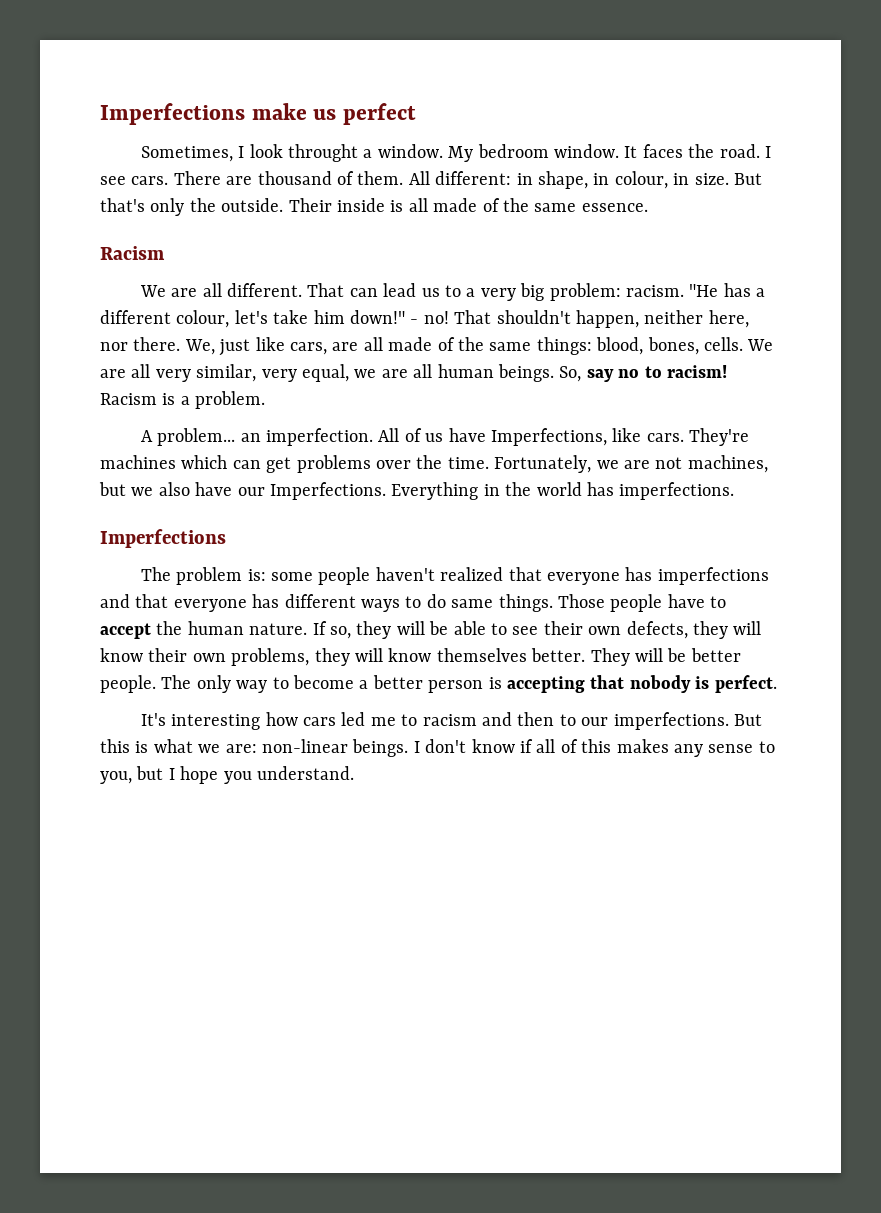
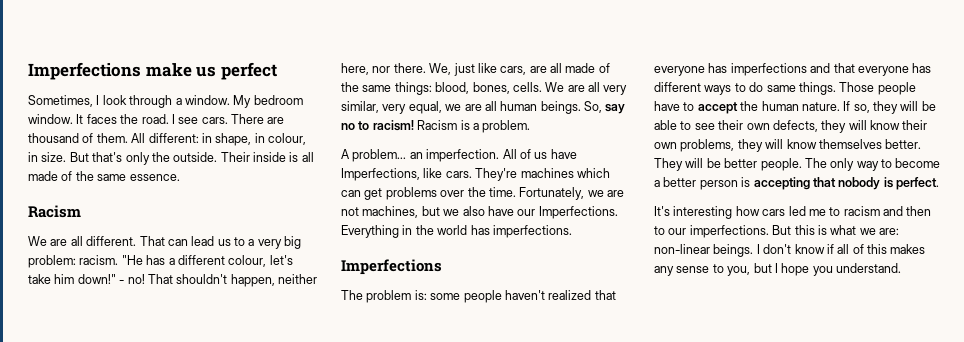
- Sometimes, I look throught a window.
+ Sometimes, I look through a window.

